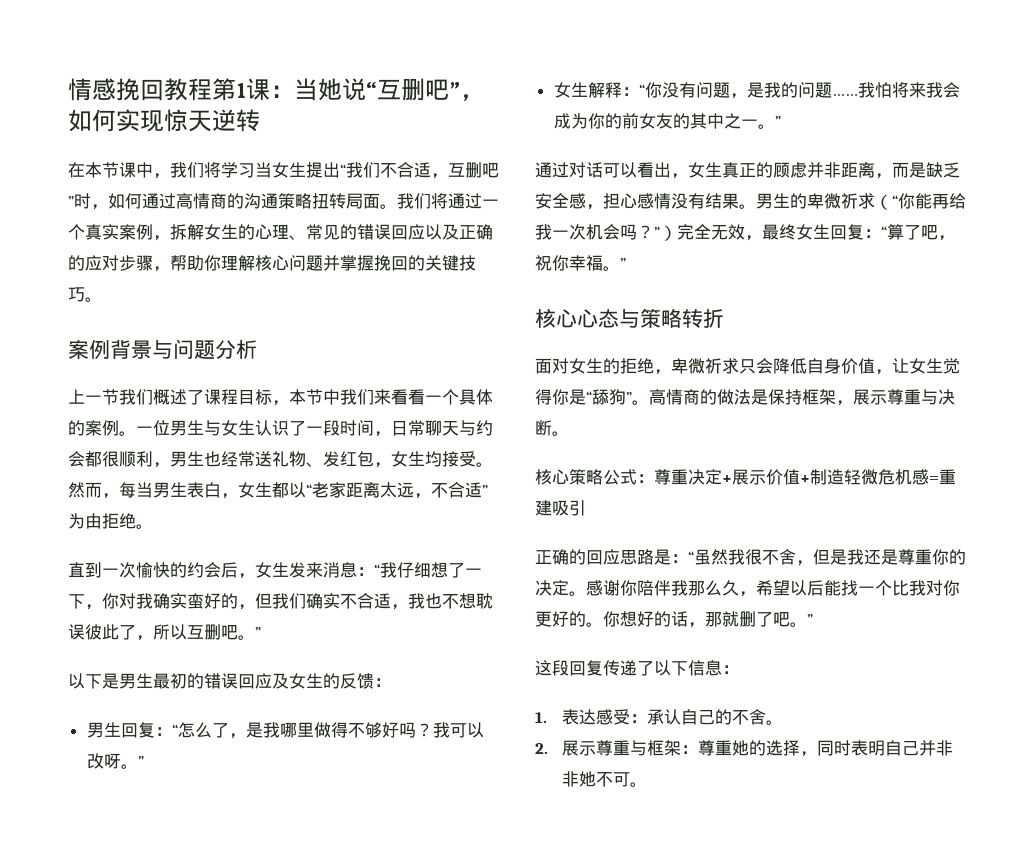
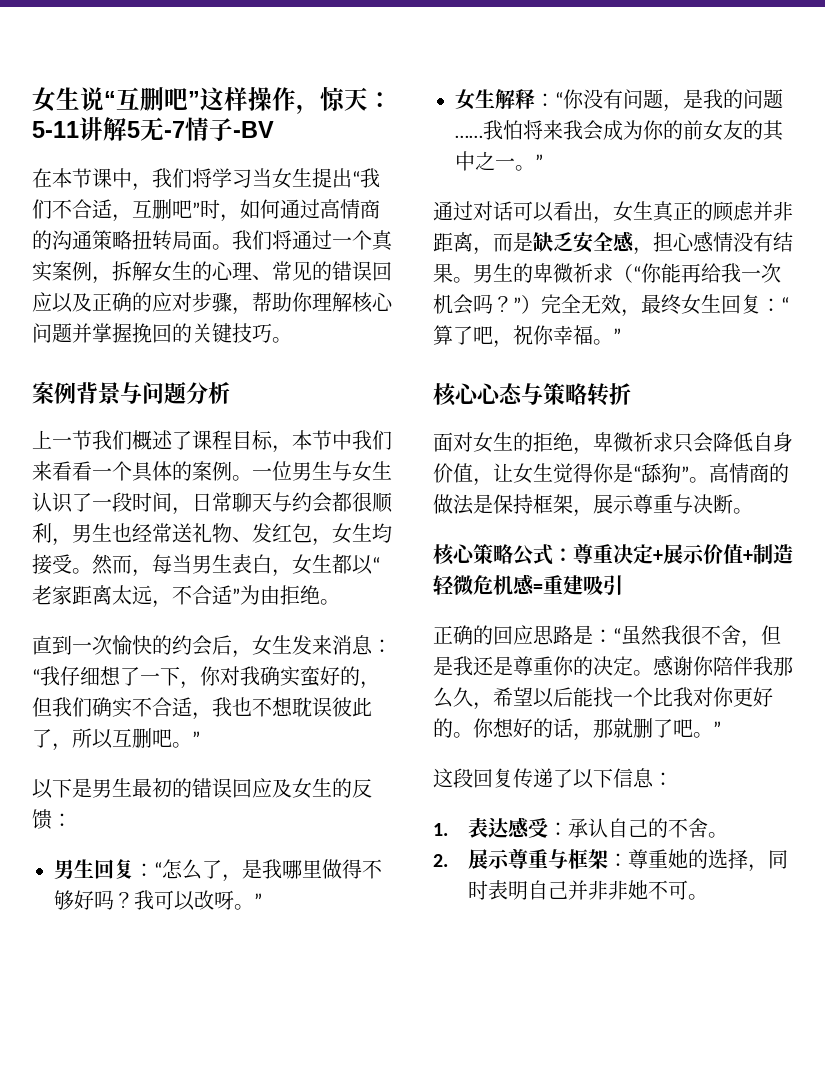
- 情感挽回教程第1课：当她说“互删吧”，如何实现惊天逆转
+ 女生说“互删吧”这样操作，惊天：5-11讲解5无-7情子-BV

